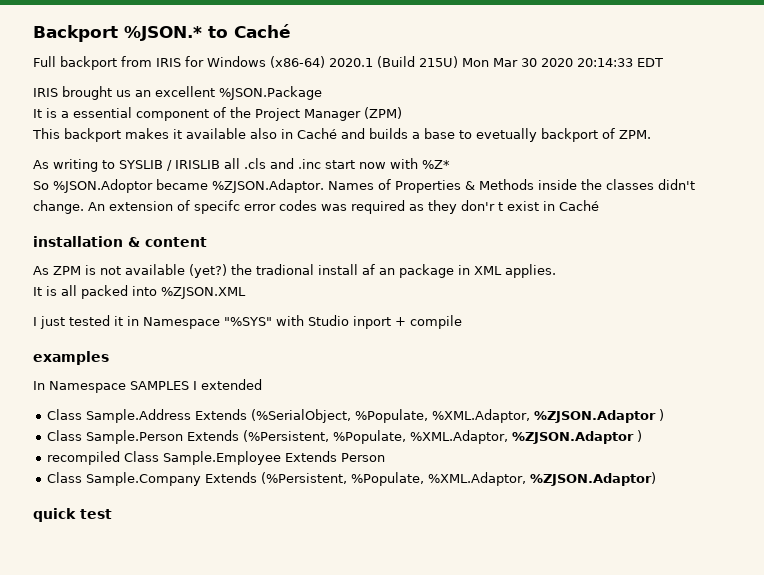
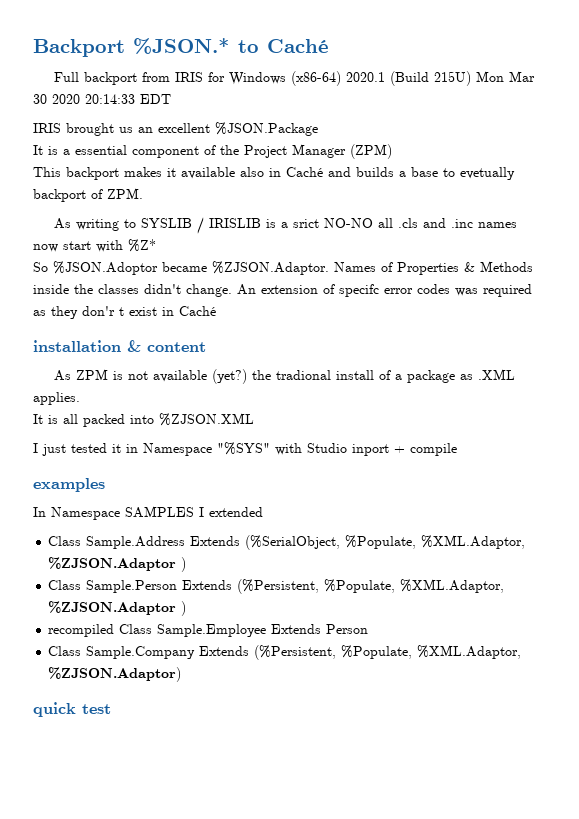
- As writing to SYSLIB / IRISLIB all .cls and .inc start now with %Z*
+ As writing to SYSLIB / IRISLIB is a srict NO-NO all .cls and .inc names now start with %Z*
- As ZPM is not available (yet?) the tradional install af an package in XML applies.
+ As ZPM is not available (yet?) the tradional install of a package as .XML applies.

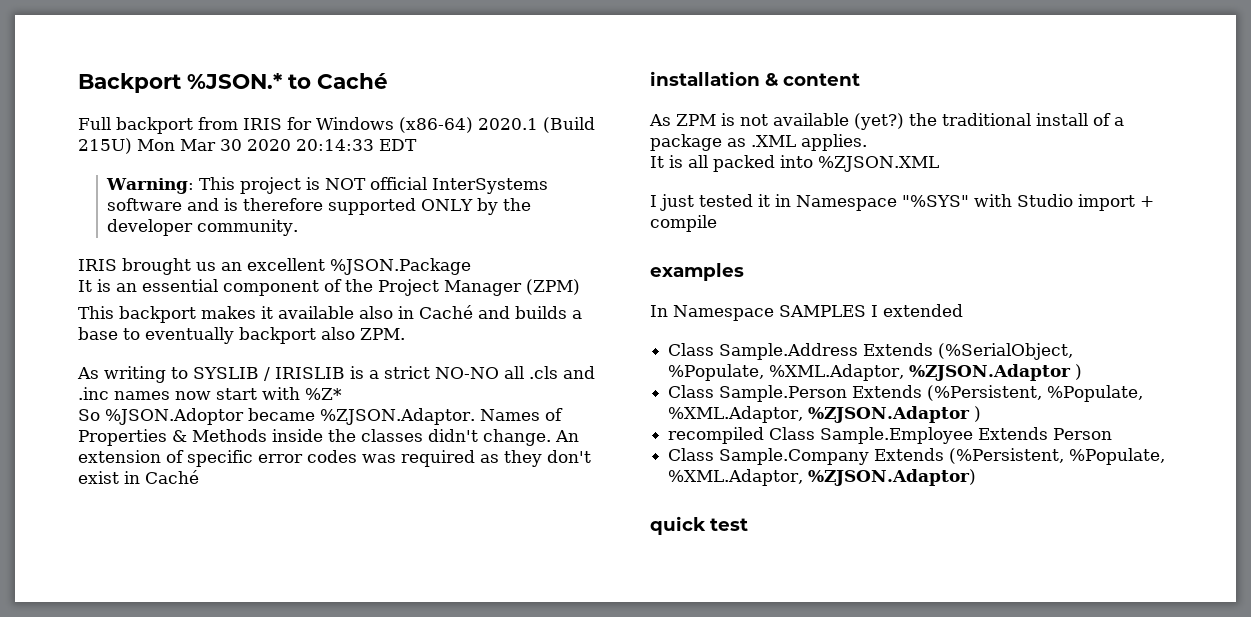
+ Warning: This project is NOT official InterSystems software and is therefore supported ONLY by the developer community.
- It is a essential component of the Project Manager (ZPM)
+ It is an essential component of the Project Manager (ZPM)
- This backport makes it available also in Caché and builds a base to evetually backport of ZPM.
+ This backport makes it available also in Caché and builds a base to eventually backport also ZPM.
- As writing to SYSLIB / IRISLIB is a srict NO-NO all .cls and .inc names now start with %Z*
+ As writing to SYSLIB / IRISLIB is a strict NO-NO all .cls and .inc names now start with %Z*
- An extension of specifc error codes was required as they don'r t exist in Caché
+ An extension of specific error codes was required as they don't exist in Caché
- As ZPM is not available (yet?) the tradional install of a package as .XML applies.
+ As ZPM is not available (yet?) the traditional install of a package as .XML applies.
- I just tested it in Namespace "%SYS" with Studio inport + compile
+ I just tested it in Namespace "%SYS" with Studio import + compile

